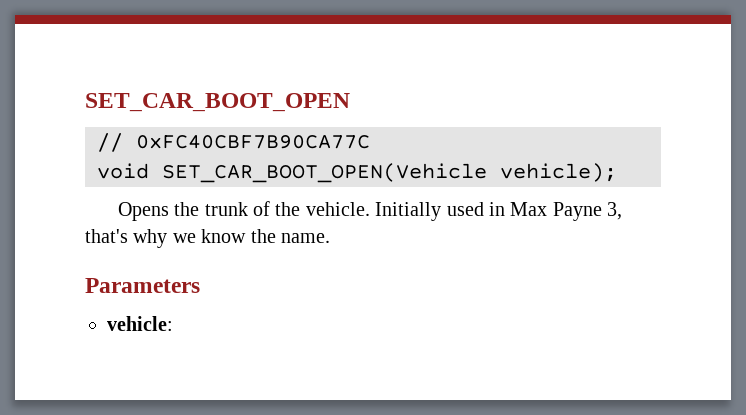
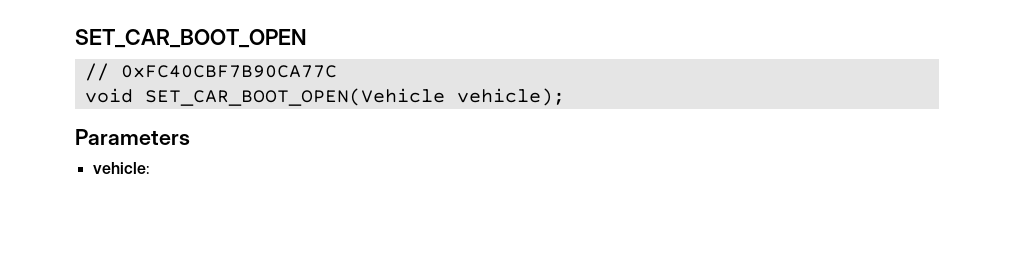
- Opens the trunk of the vehicle. Initially used in Max Payne 3, that's why we know the name.

